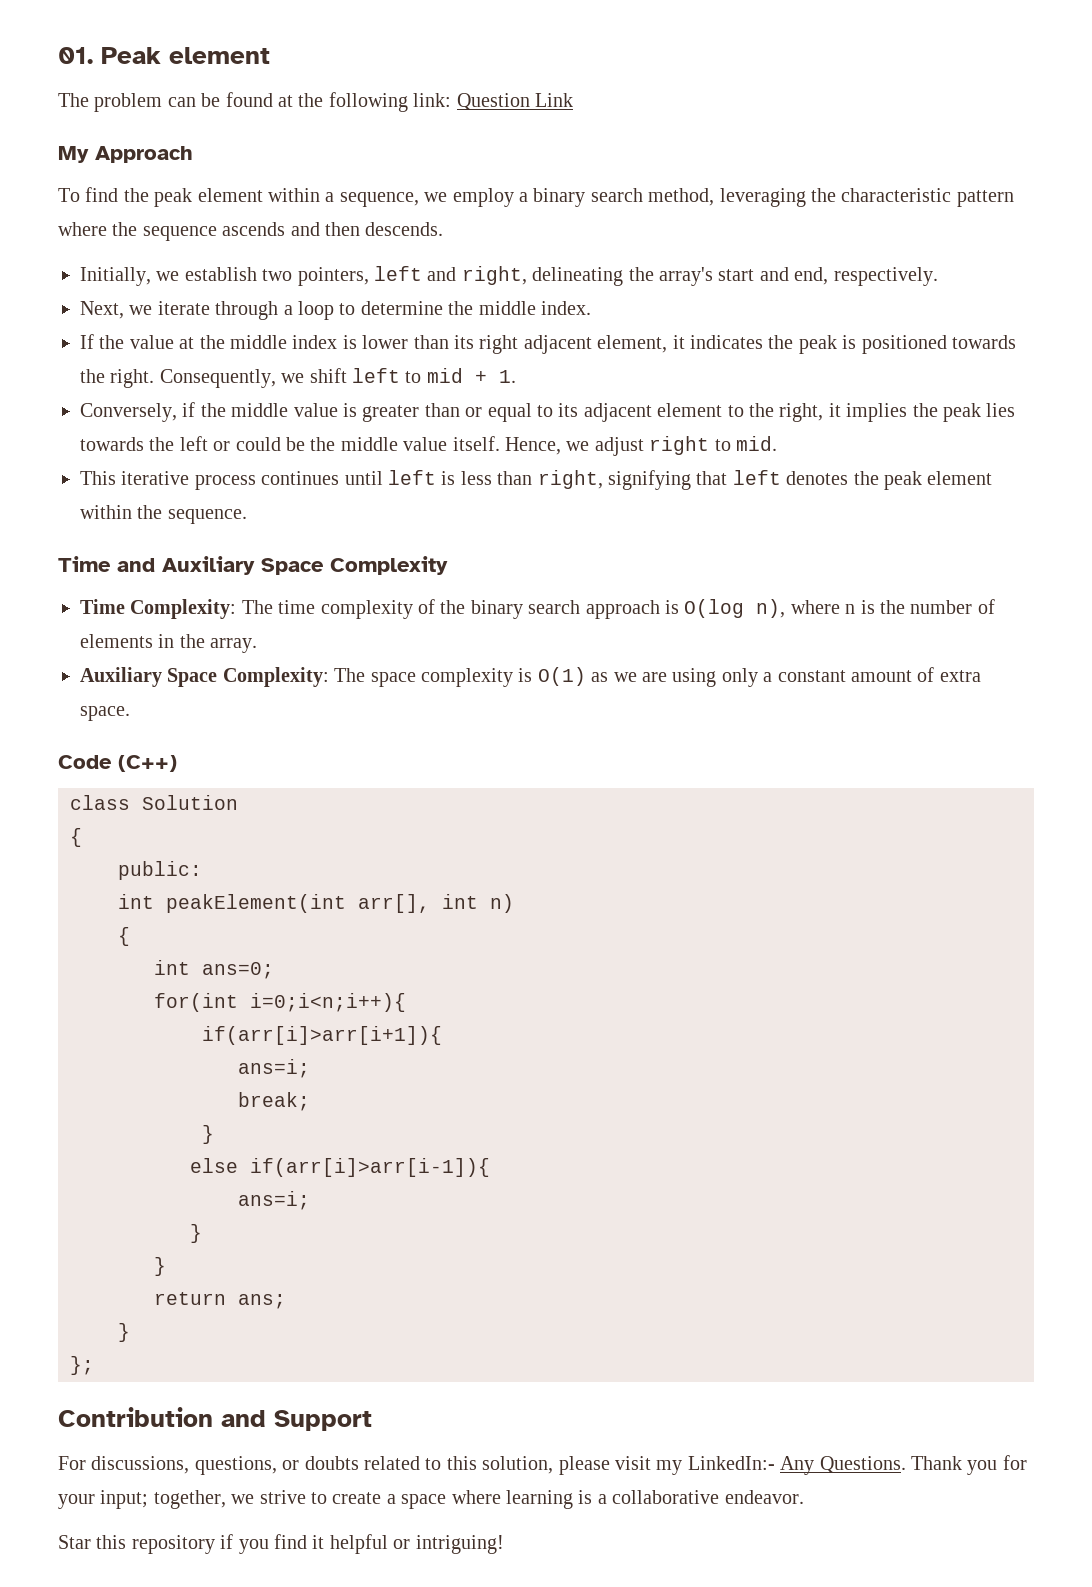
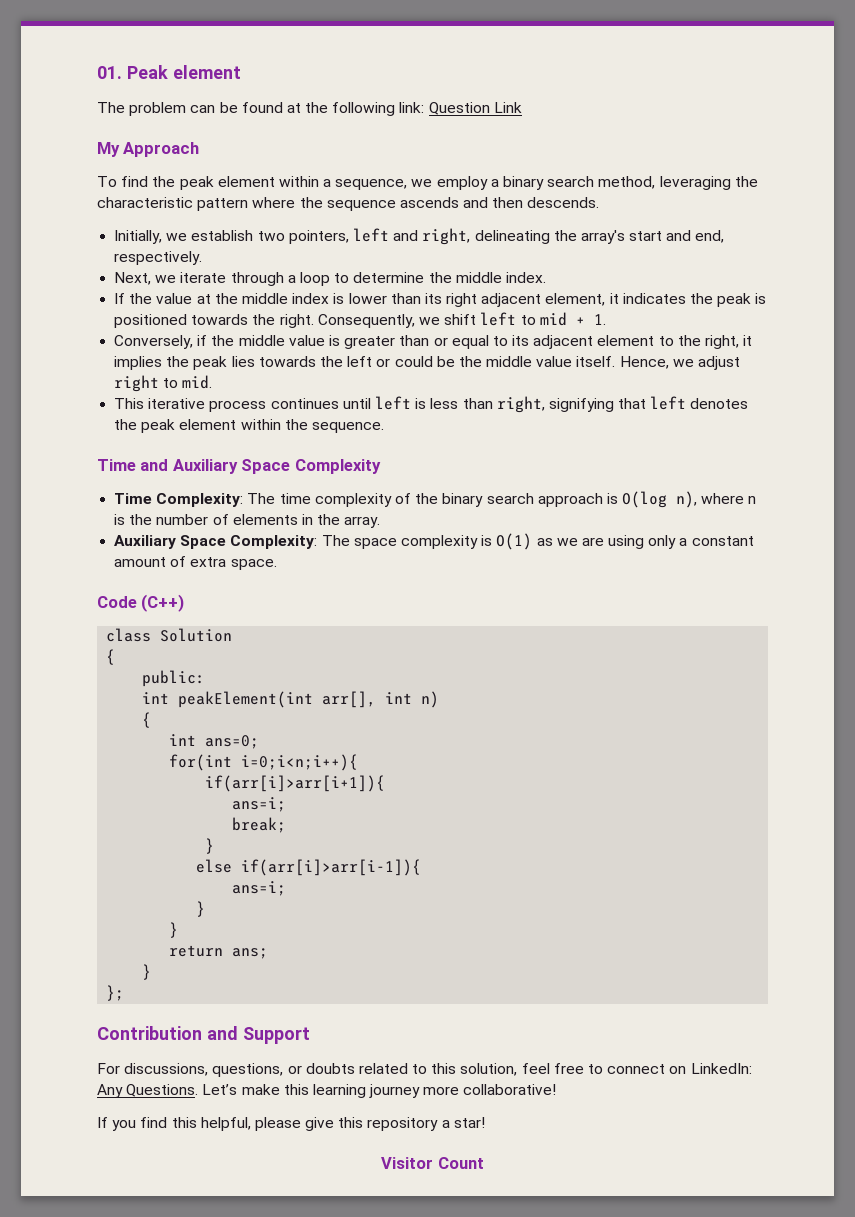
- For discussions, questions, or doubts related to this solution, please visit my LinkedIn:- Any Questions. Thank you for your input; together, we strive to create a space where learning is a collaborative endeavor.
- Star this repository if you find it helpful or intriguing!
+ For discussions, questions, or doubts related to this solution, feel free to connect on LinkedIn: Any Questions. Let’s make this learning journey more collaborative!
+ If you find this helpful, please give this repository a star!
+ Visitor Count

